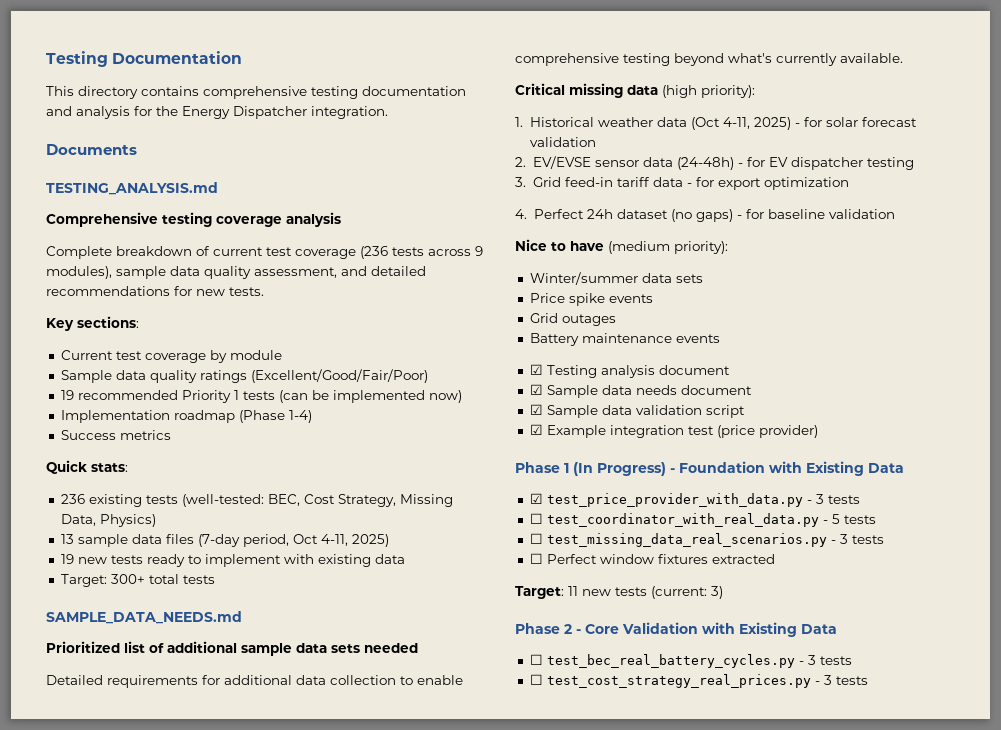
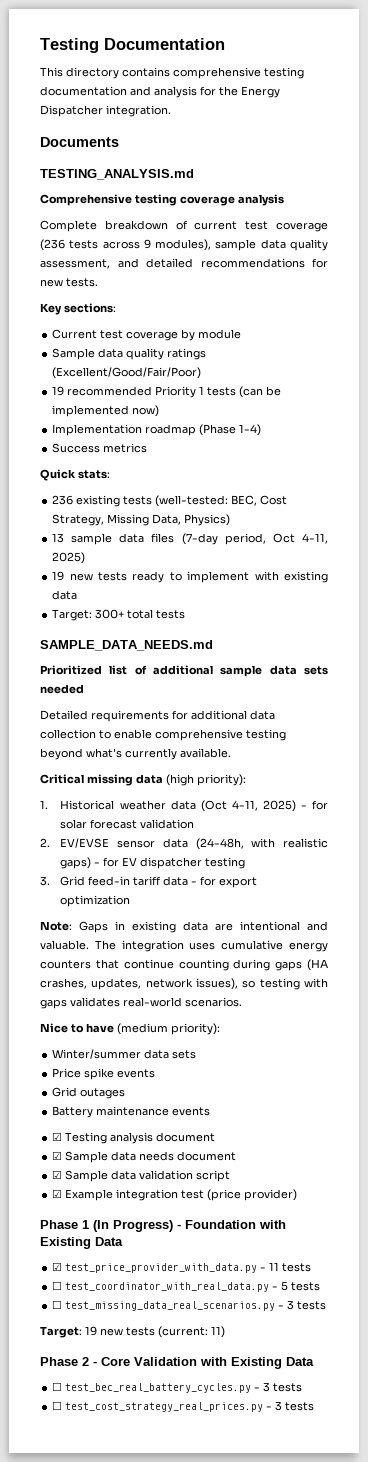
- 2. EV/EVSE sensor data (24-48h) - for EV dispatcher testing
+ 2. EV/EVSE sensor data (24-48h, with realistic gaps) - for EV dispatcher testing
- 4. Perfect 24h dataset (no gaps) - for baseline validation
+ Note: Gaps in existing data are intentional and valuable. The integration uses cumulative energy counters that continue counting during gaps (HA crashes, updates, network issues), so testing with gaps validates real-world scenarios.
- ☑ test_price_provider_with_data.py - 3 tests
+ ☑ test_price_provider_with_data.py - 11 tests
- ☐ Perfect window fixtures extracted
- Target: 11 new tests (current: 3)
+ Target: 19 new tests (current: 11)

